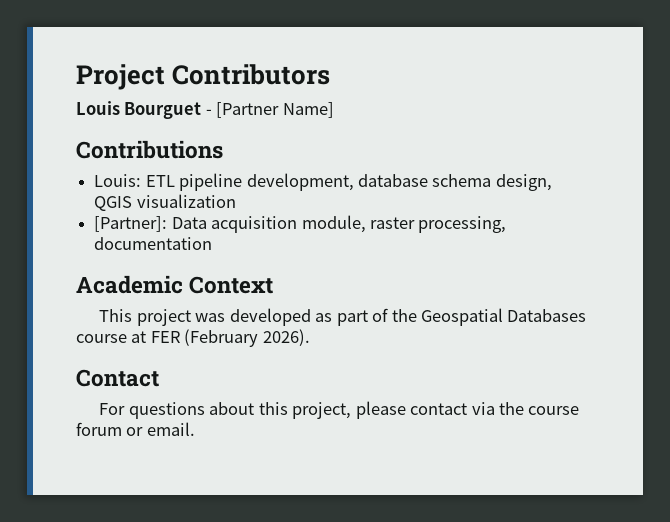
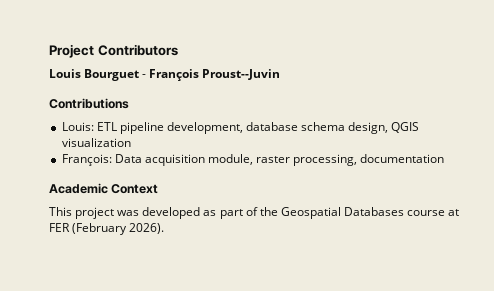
- Louis Bourguet - [Partner Name]
+ Louis Bourguet - François Proust--Juvin
- [Partner]: Data acquisition module, raster processing, documentation
+ François: Data acquisition module, raster processing, documentation
- Contact
- For questions about this project, please contact via the course forum or email.

